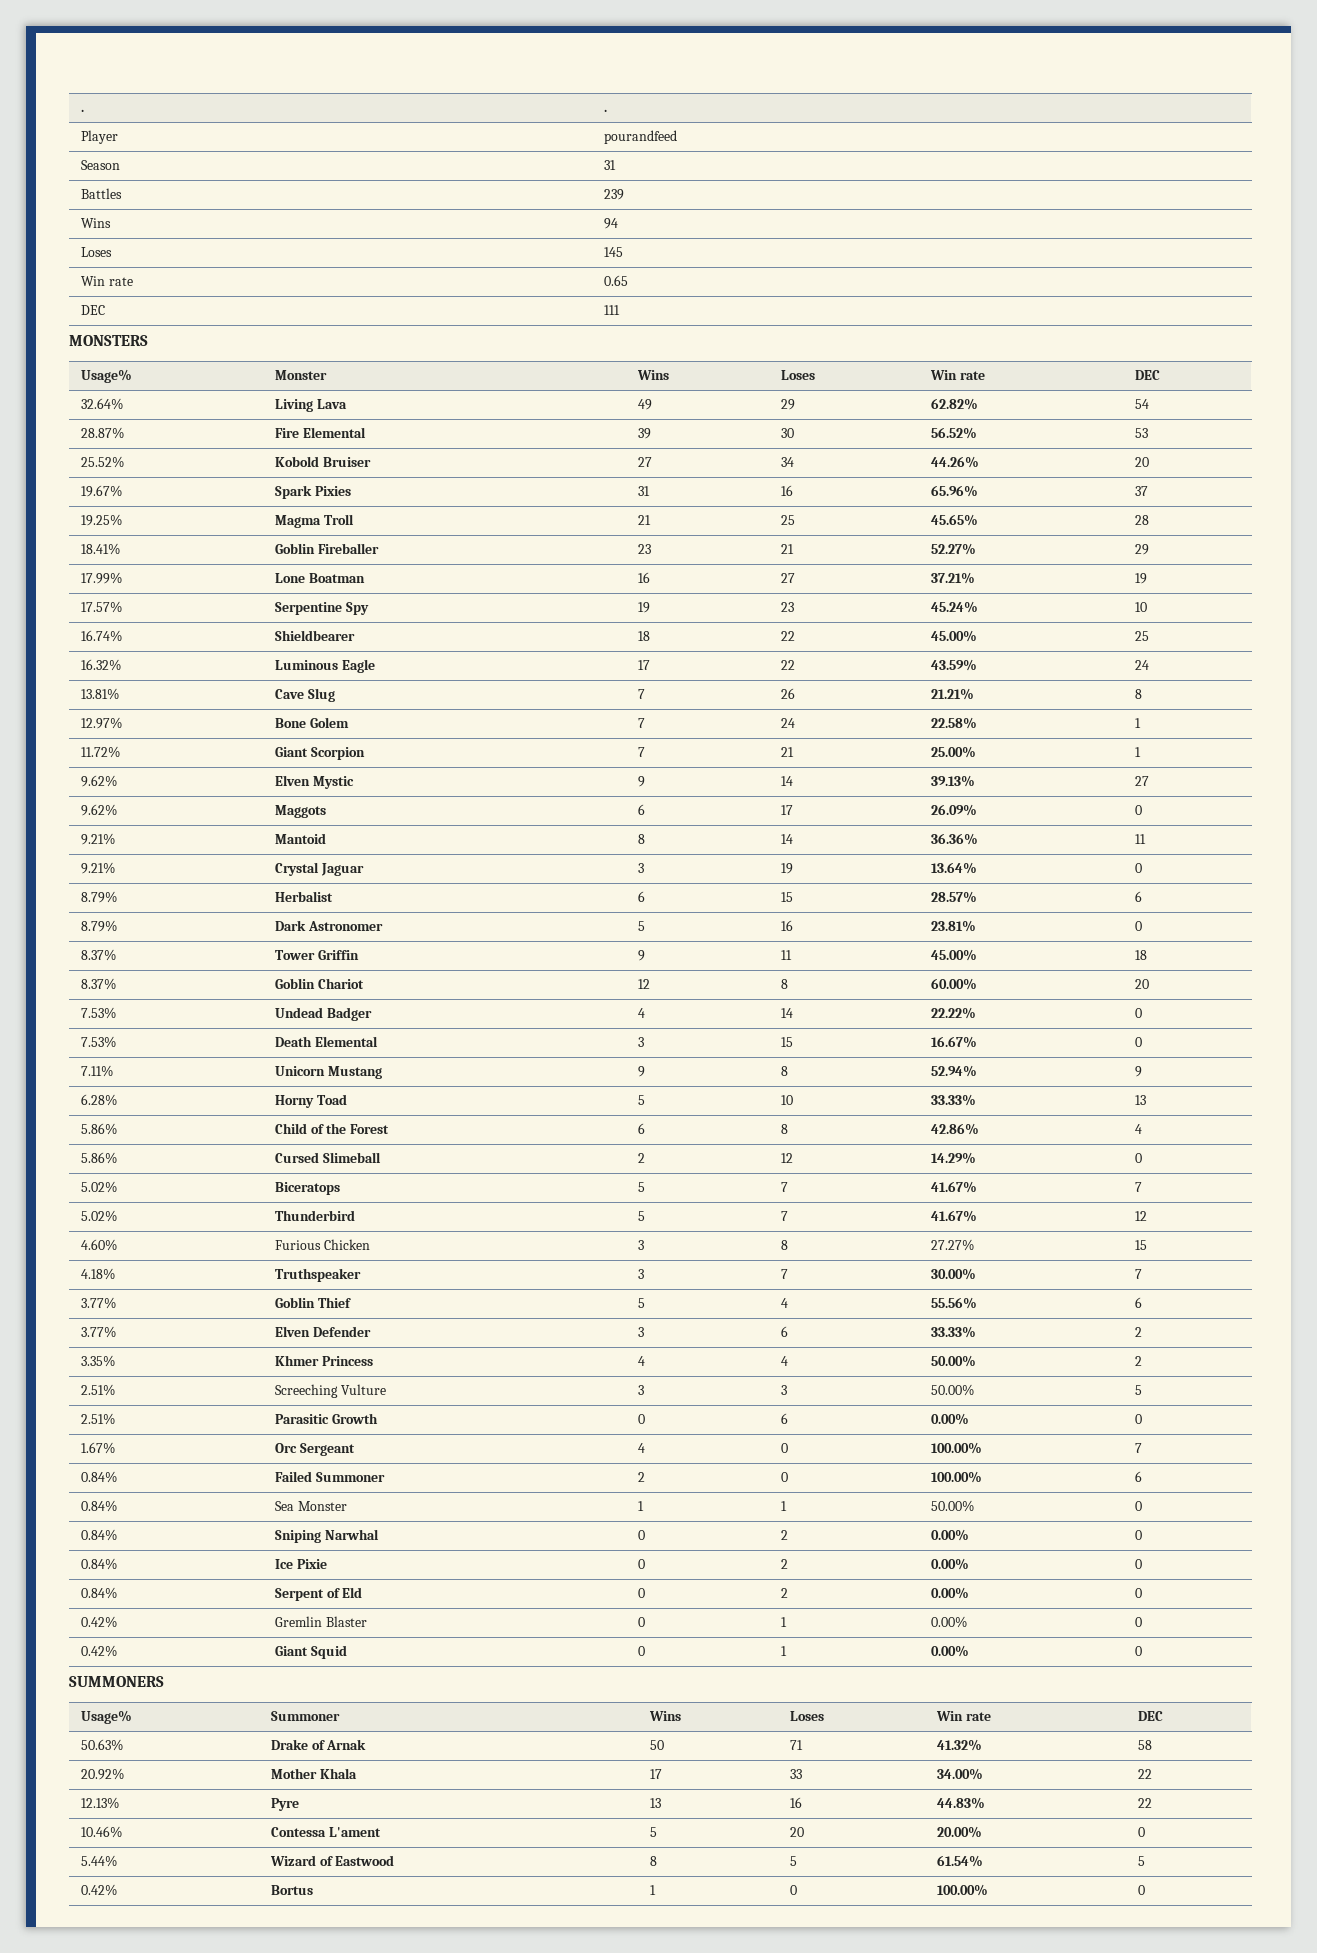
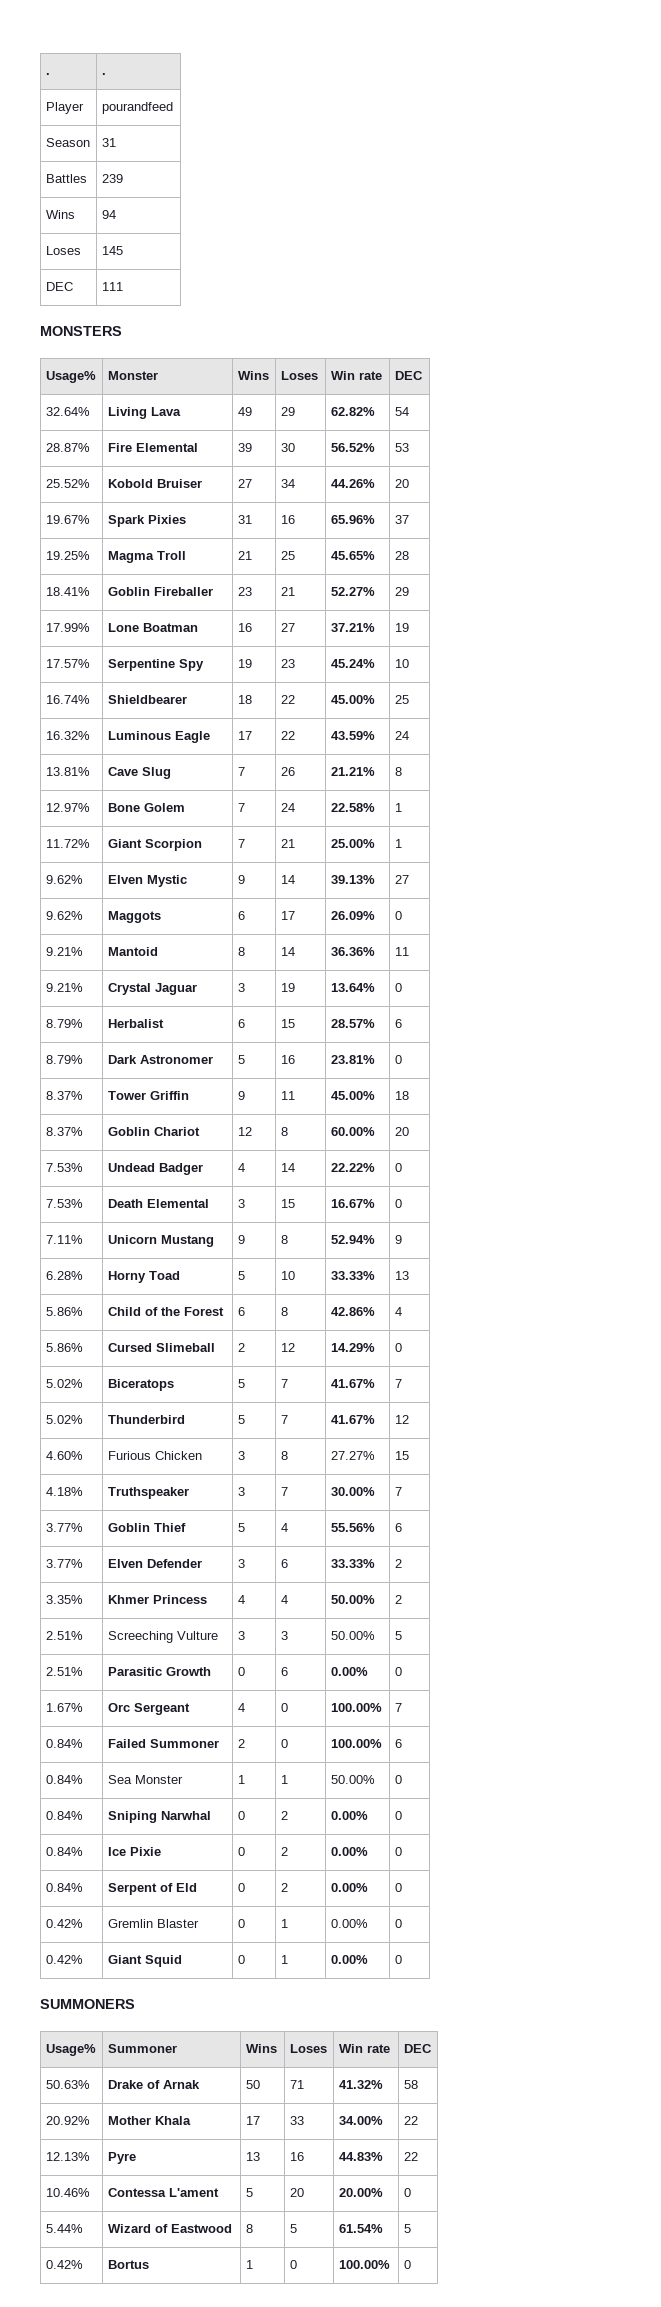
- Win rate | 0.65

